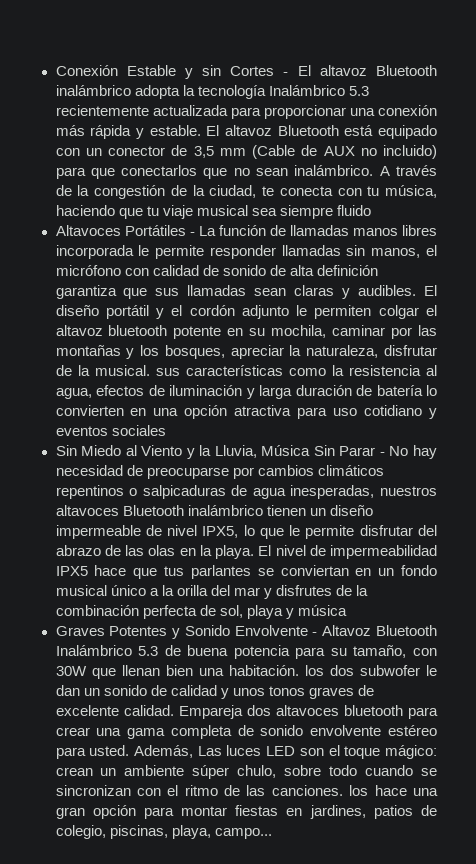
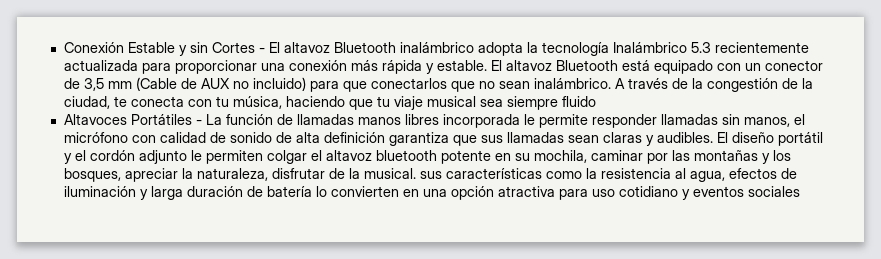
- Sin Miedo al Viento y la Lluvia, Música Sin Parar - No hay necesidad de preocuparse por cambios climáticos repentinos o salpicaduras de agua inesperadas, nuestros altavoces Bluetooth inalámbrico tienen un diseño impermeable de nivel IPX5, lo que le permite disfrutar del abrazo de las olas en la playa. El nivel de impermeabilidad IPX5 hace que tus parlantes se conviertan en un fondo musical único a la orilla del mar y disfrutes de la combinación perfecta de sol, playa y música
- Graves Potentes y Sonido Envolvente - Altavoz Bluetooth Inalámbrico 5.3 de buena potencia para su tamaño, con 30W que llenan bien una habitación. los dos subwofer le dan un sonido de calidad y unos tonos graves de excelente calidad. Empareja dos altavoces bluetooth para crear una gama completa de sonido envolvente estéreo para usted. Además, Las luces LED son el toque mágico: crean un ambiente súper chulo, sobre todo cuando se sincronizan con el ritmo de las canciones. los hace una gran opción para montar fiestas en jardines, patios de colegio, piscinas, playa, campo...

